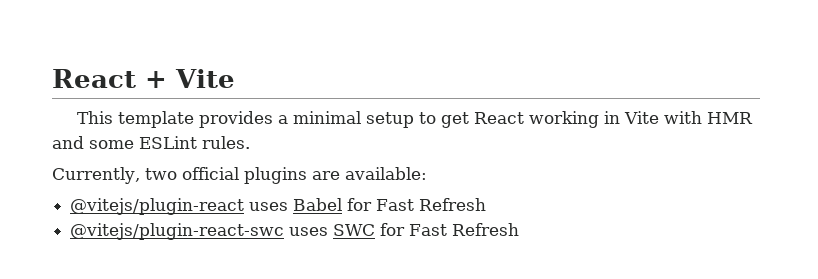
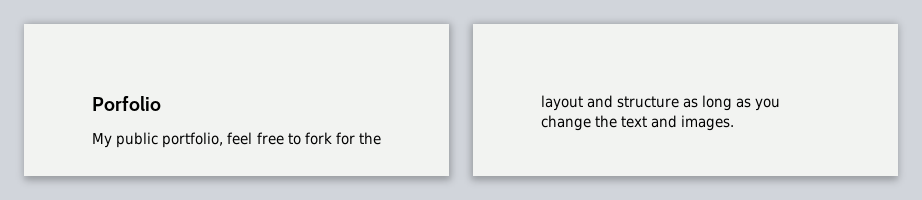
- React + Vite
- This template provides a minimal setup to get React working in Vite with HMR and some ESLint rules.
- Currently, two official plugins are available:
- @vitejs/plugin-react uses Babel for Fast Refresh
- @vitejs/plugin-react-swc uses SWC for Fast Refresh
+ Porfolio
+ My public portfolio, feel free to fork for the layout and structure as long as you change the text and images.

